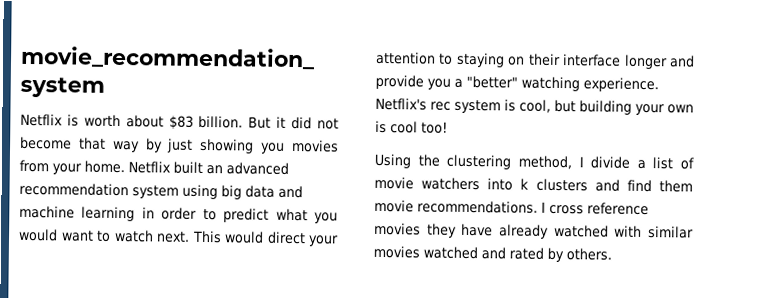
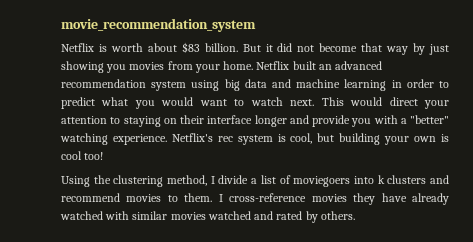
- This would direct your attention to staying on their interface longer and provide you a "better" watching experience.
+ This would direct your attention to staying on their interface longer and provide you with a "better" watching experience.
- Using the clustering method, I divide a list of movie watchers into k clusters and find them movie recommendations. I cross reference movies they have already watched with similar movies watched and rated by others.
+ Using the clustering method, I divide a list of moviegoers into k clusters and recommend movies to them. I cross-reference movies they have already watched with similar movies watched and rated by others.

